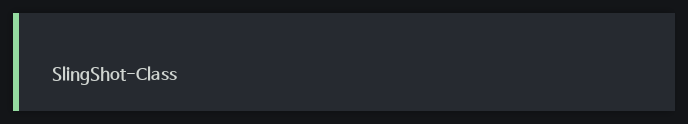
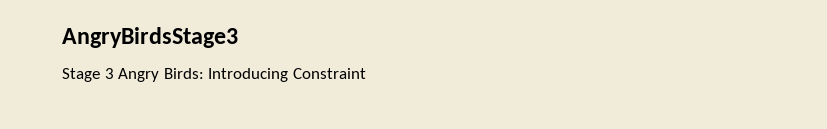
- SlingShot-Class
+ AngryBirdsStage3
+ Stage 3 Angry Birds: Introducing Constraint

